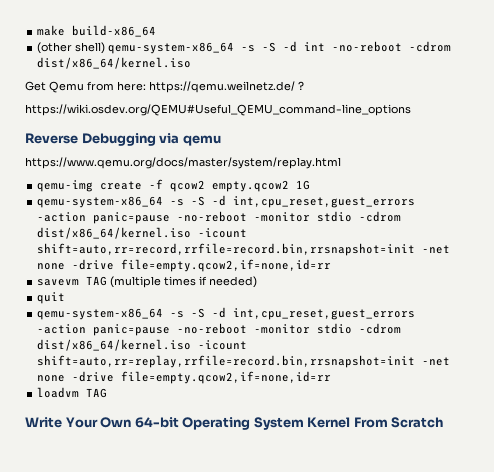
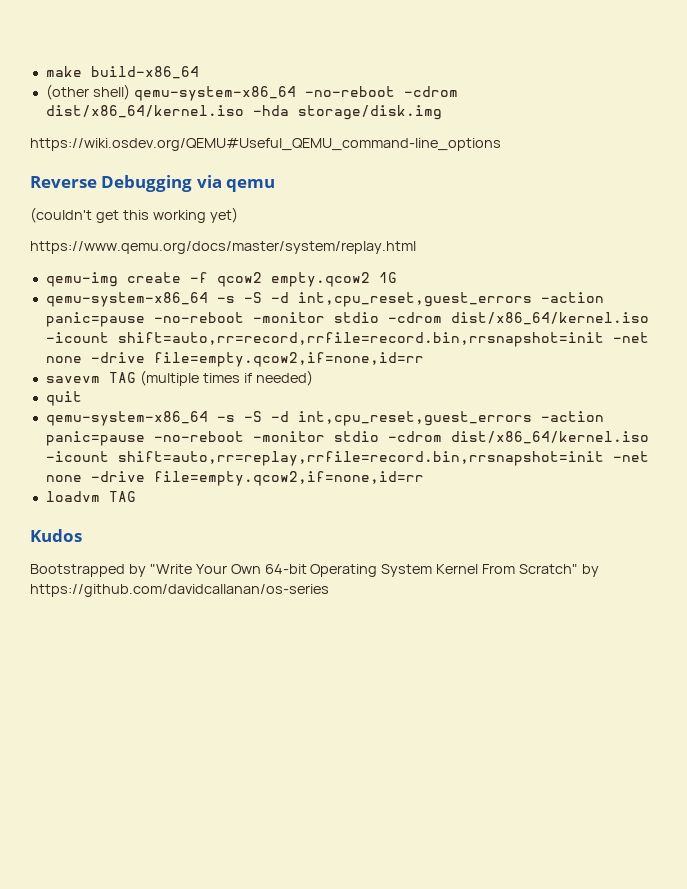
- (other shell) qemu-system-x86_64 -s -S -d int -no-reboot -cdrom dist/x86_64/kernel.iso
- Get Qemu from here: https://qemu.weilnetz.de/ ?
+ (other shell) qemu-system-x86_64 -no-reboot -cdrom dist/x86_64/kernel.iso -hda storage/disk.img
+ (couldn't get this working yet)
- Write Your Own 64-bit Operating System Kernel From Scratch
+ Kudos
+ Bootstrapped by "Write Your Own 64-bit Operating System Kernel From Scratch" by https://github.com/davidcallanan/os-series

